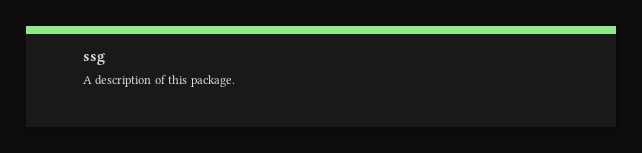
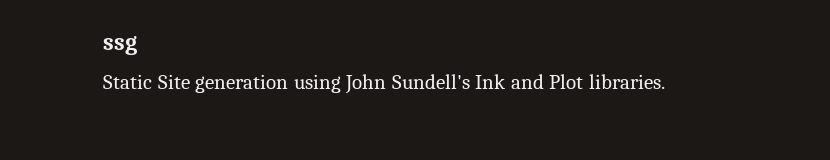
- A description of this package.
+ Static Site generation using John Sundell's Ink and Plot libraries.

